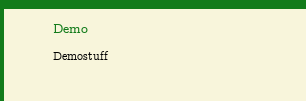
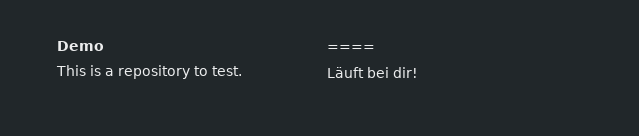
- Demostuff
+ This is a repository to test.
+ ====
+ Läuft bei dir!

